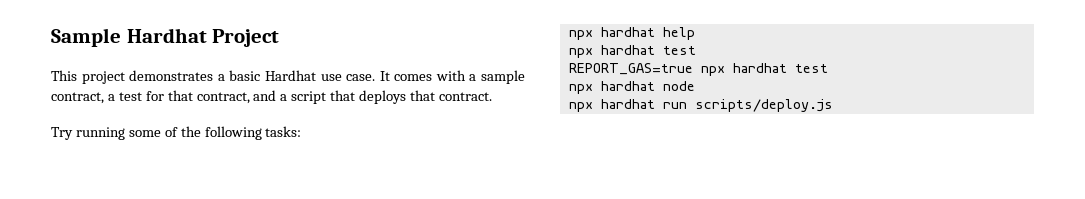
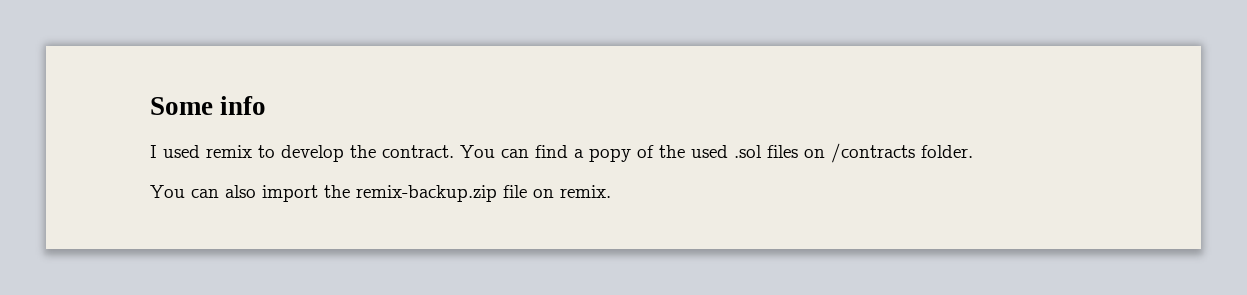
- Sample Hardhat Project
- This project demonstrates a basic Hardhat use case. It comes with a sample contract, a test for that contract, and a script that deploys that contract.
- Try running some of the following tasks:
- npx hardhat help
- npx hardhat test
- REPORT_GAS=true npx hardhat test
- npx hardhat node
- npx hardhat run scripts/deploy.js
+ Some info
+ I used remix to develop the contract. You can find a popy of the used .sol files on /contracts folder.
+ You can also import the remix-backup.zip file on remix.

